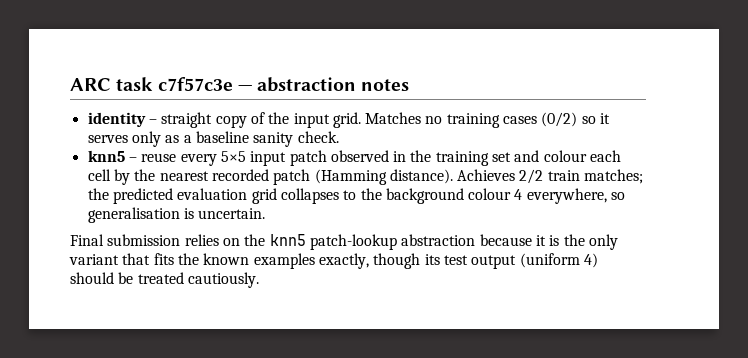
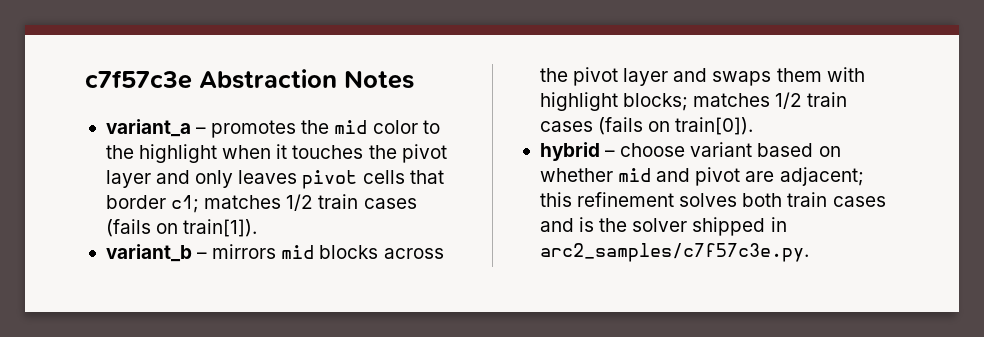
- ARC task c7f57c3e — abstraction notes
- identity – straight copy of the input grid. Matches no training cases (0/2) so it serves only as a baseline sanity check.
- knn5 – reuse every 5×5 input patch observed in the training set and colour each cell by the nearest recorded patch (Hamming distance). Achieves 2/2 train matches; the predicted evaluation grid collapses to the background colour 4 everywhere, so generalisation is uncertain.
- Final submission relies on the knn5 patch-lookup abstraction because it is the only variant that fits the known examples exactly, though its test output (uniform 4) should be treated cautiously.
+ c7f57c3e Abstraction Notes
+ variant_a – promotes the mid color to the highlight when it touches the pivot layer and only leaves pivot cells that border c1; matches 1/2 train cases (fails on train[1]).
+ variant_b – mirrors mid blocks across the pivot layer and swaps them with highlight blocks; matches 1/2 train cases (fails on train[0]).
+ hybrid – choose variant based on whether mid and pivot are adjacent; this refinement solves both train cases and is the solver shipped in arc2_samples/c7f57c3e.py.

